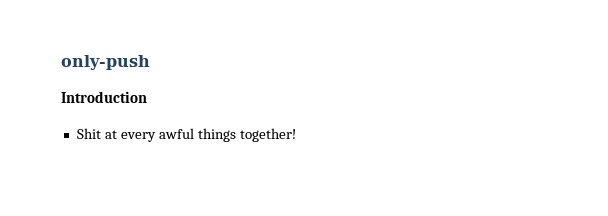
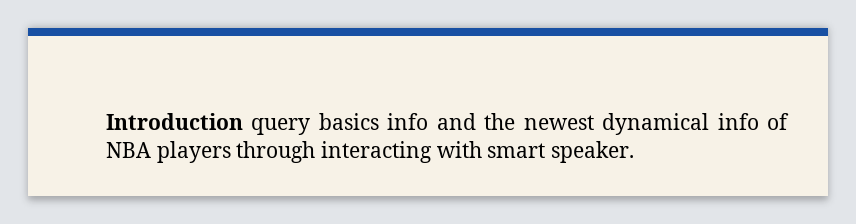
- only-push
- Introduction
- Shit at every awful things together!
+ Introduction query basics info and the newest dynamical info of NBA players through interacting with smart speaker.

